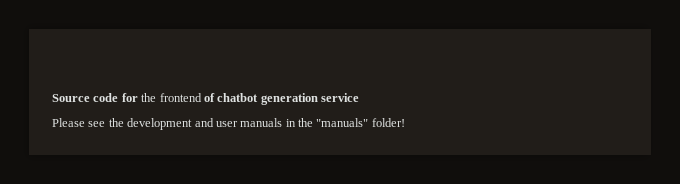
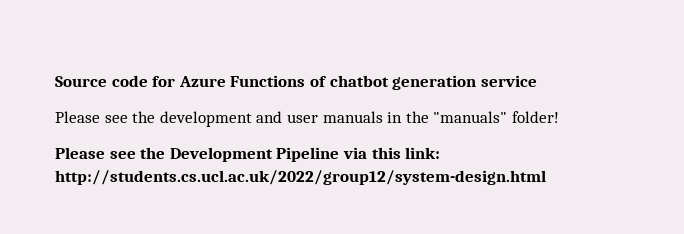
- Source code for the frontend of chatbot generation service
+ Source code for Azure Functions of chatbot generation service
+ Please see the Development Pipeline via this link: http://students.cs.ucl.ac.uk/2022/group12/system-design.html

